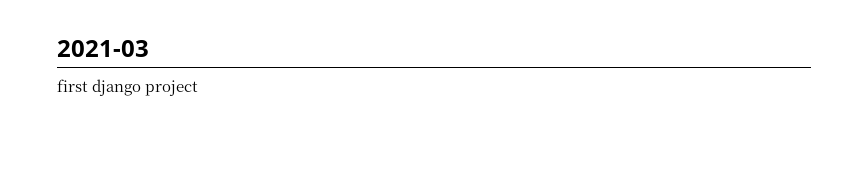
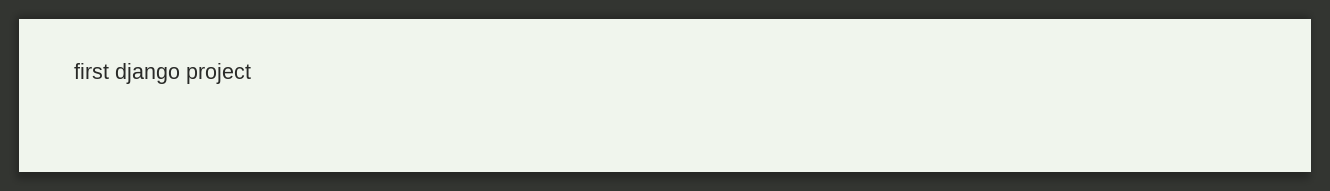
- 2021-03

